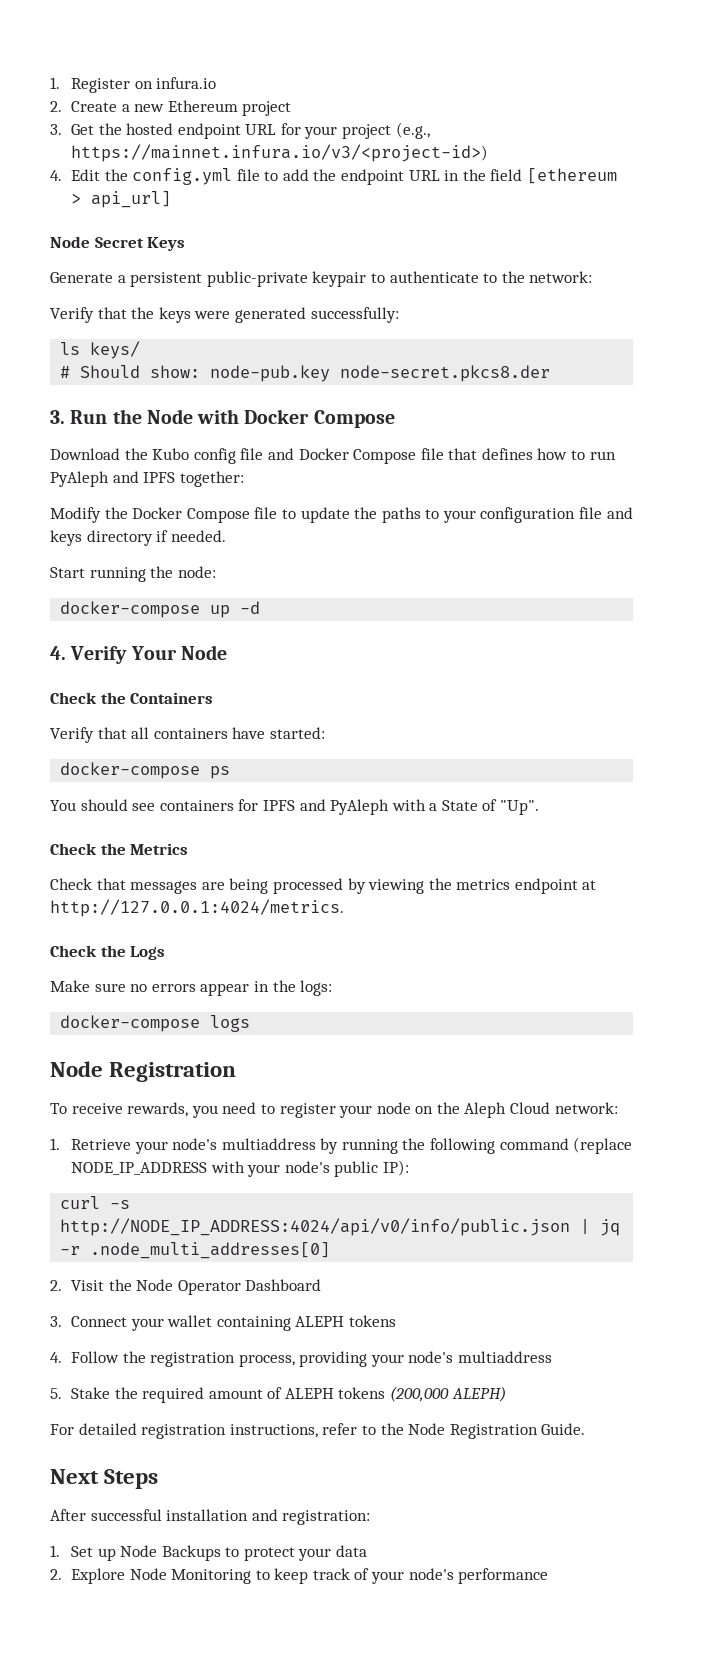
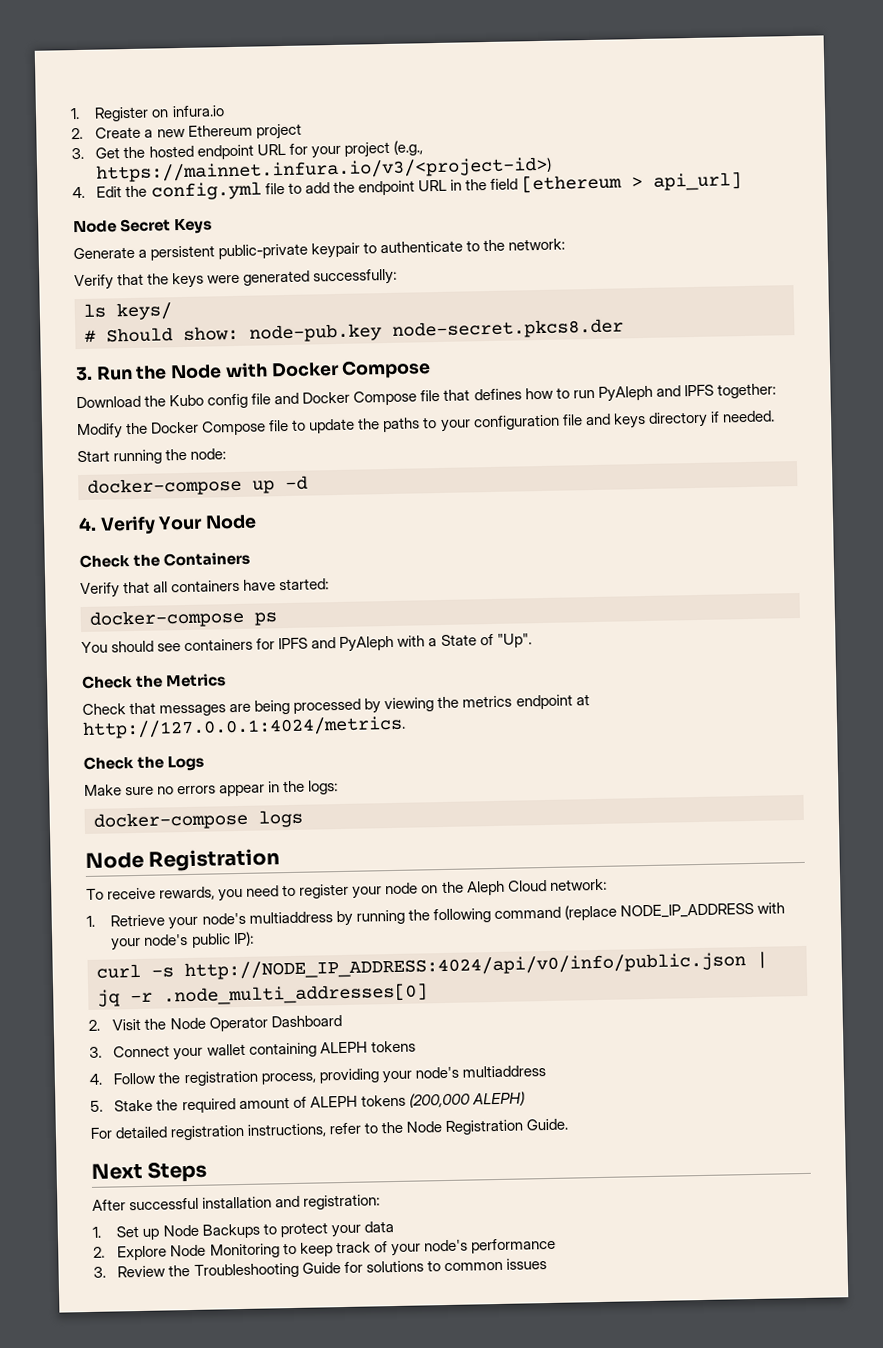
+ 3. Review the Troubleshooting Guide for solutions to common issues

